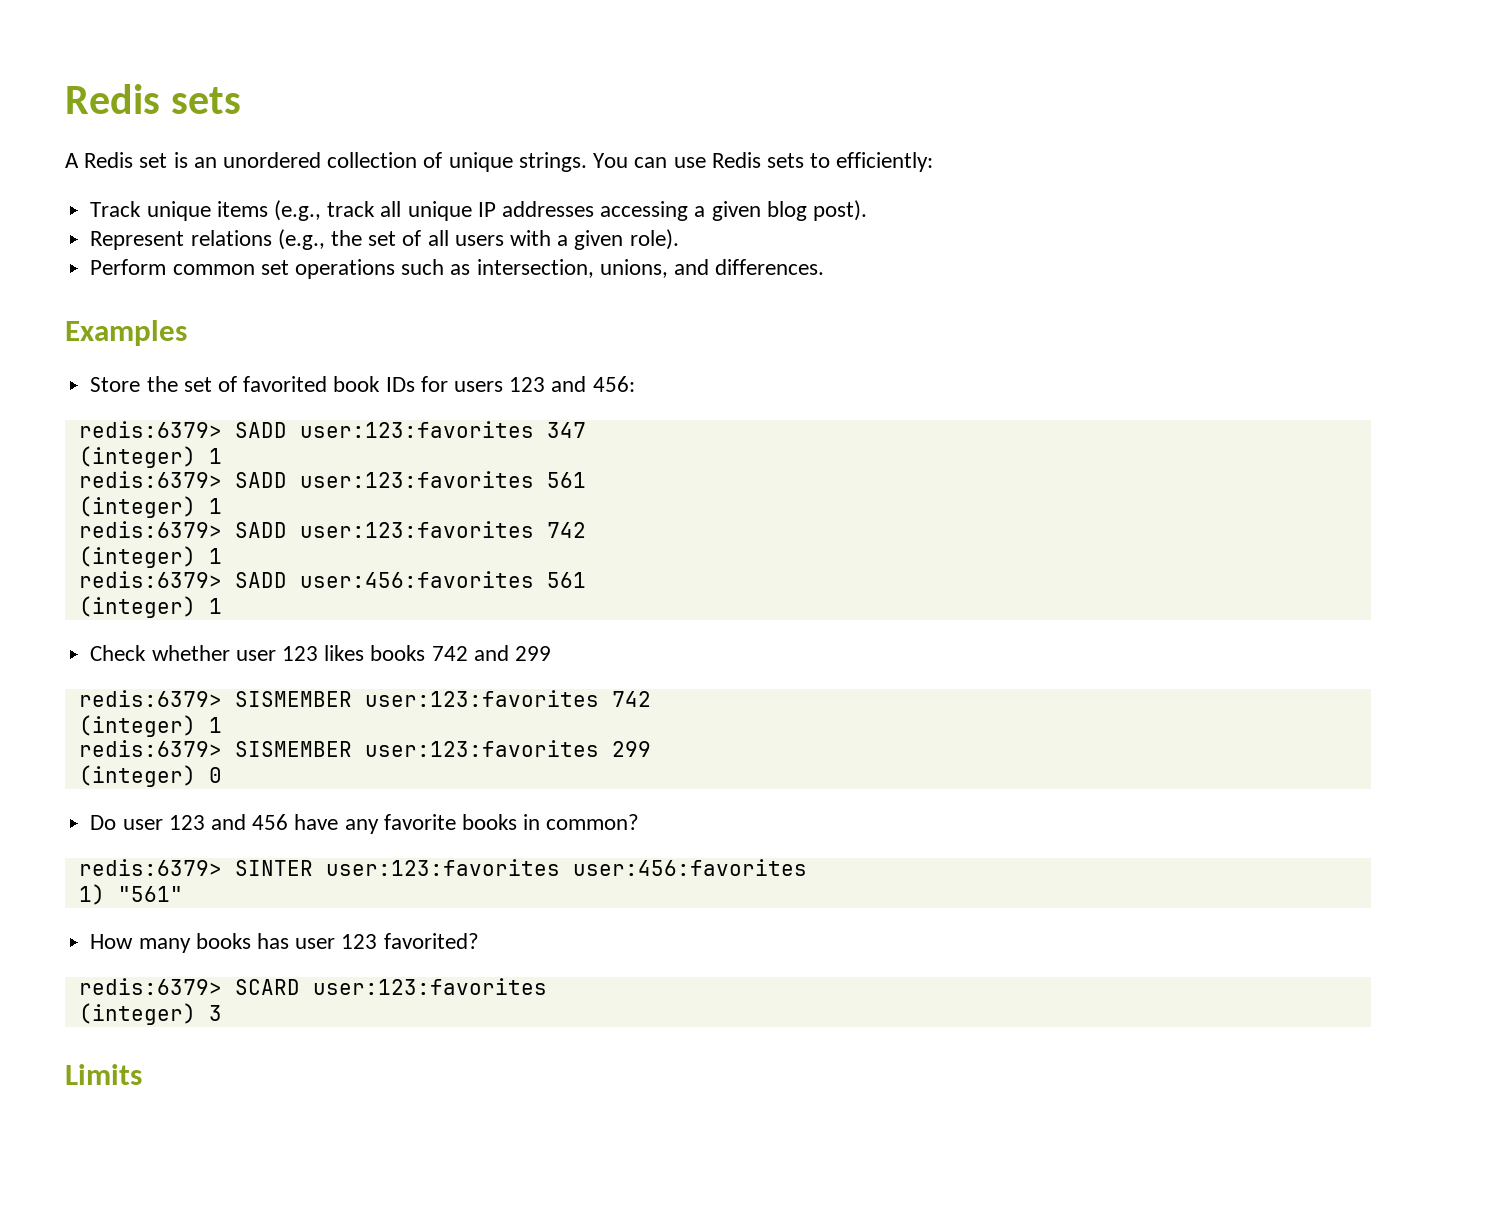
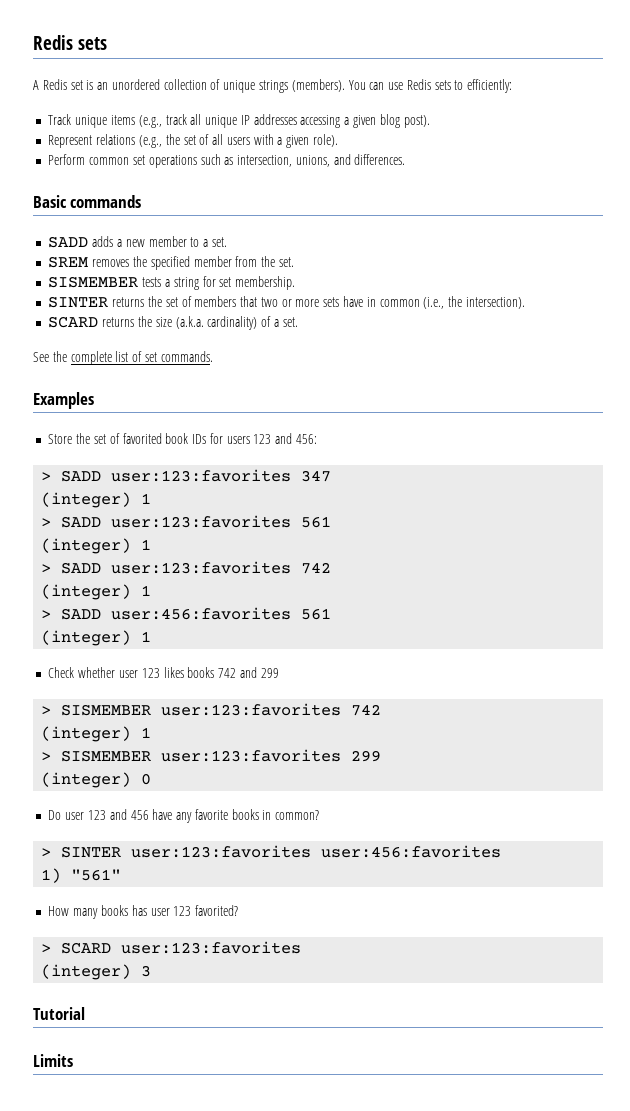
- A Redis set is an unordered collection of unique strings.
+ A Redis set is an unordered collection of unique strings (members).
+ Basic commands
+ SADD adds a new member to a set.
+ SREM removes the specified member from the set.
+ SISMEMBER tests a string for set membership.
+ SINTER returns the set of members that two or more sets have in common (i.e., the intersection).
+ SCARD returns the size (a.k.a. cardinality) of a set.
+ See the complete list of set commands.
- redis:6379> SADD user:123:favorites 347
+ > SADD user:123:favorites 347
- redis:6379> SADD user:123:favorites 561
+ > SADD user:123:favorites 561
- redis:6379> SADD user:123:favorites 742
+ > SADD user:123:favorites 742
- redis:6379> SADD user:456:favorites 561
+ > SADD user:456:favorites 561
- redis:6379> SISMEMBER user:123:favorites 742
+ > SISMEMBER user:123:favorites 742
- redis:6379> SISMEMBER user:123:favorites 299
+ > SISMEMBER user:123:favorites 299
- redis:6379> SINTER user:123:favorites user:456:favorites
+ > SINTER user:123:favorites user:456:favorites
- redis:6379> SCARD user:123:favorites
+ > SCARD user:123:favorites
+ Tutorial

